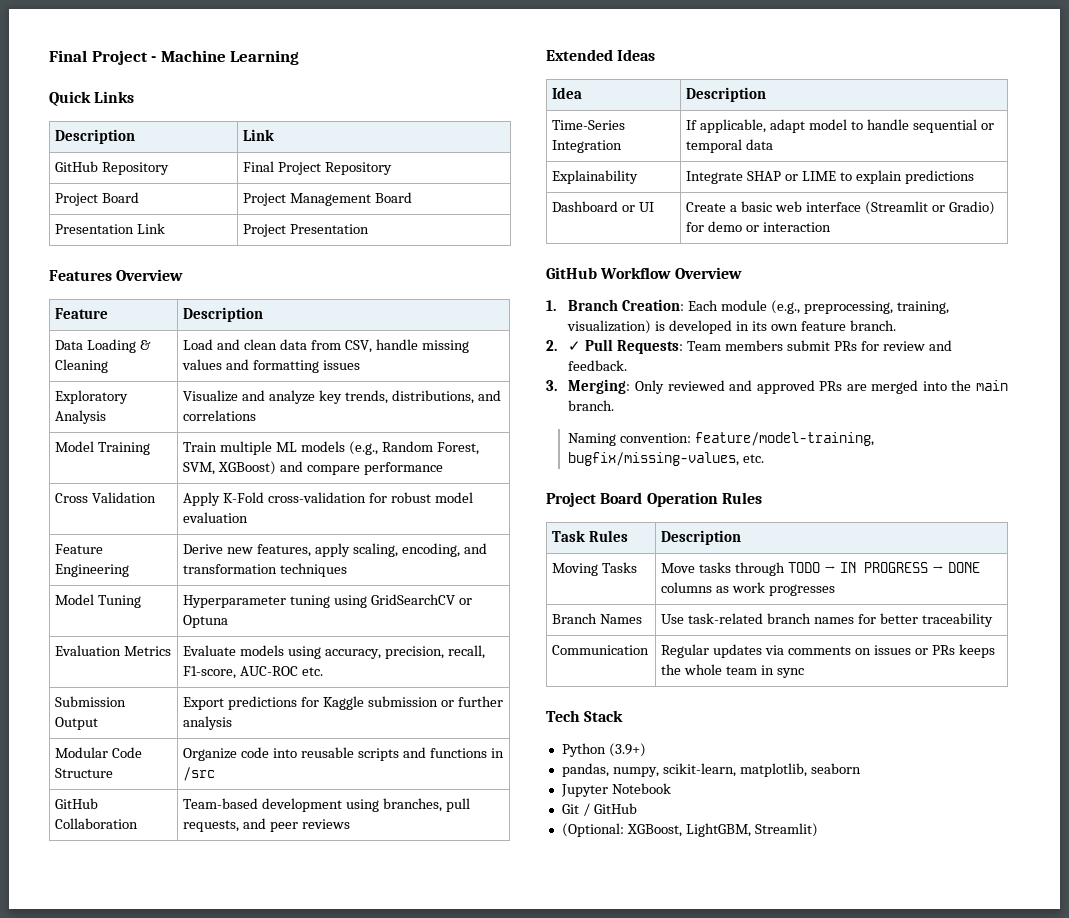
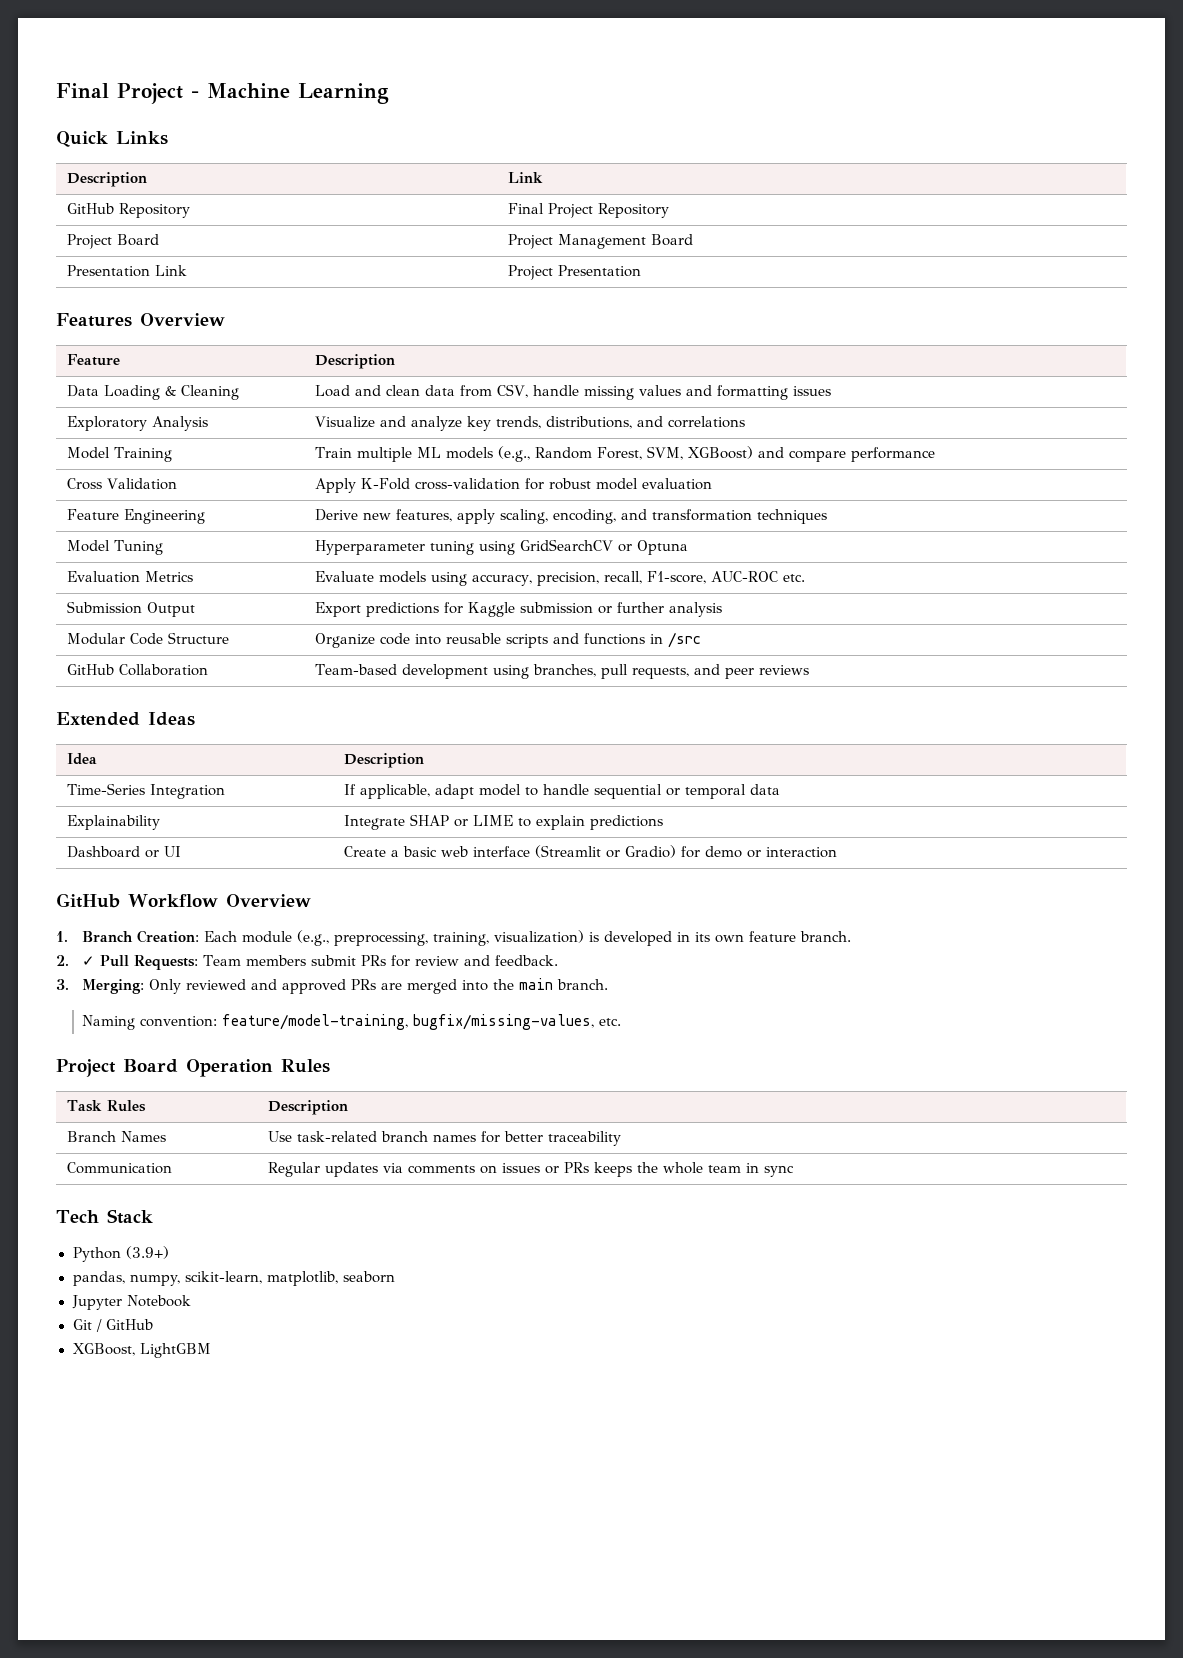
- Moving Tasks | Move tasks through TODO → IN PROGRESS → DONE columns as work progresses
- (Optional: XGBoost, LightGBM, Streamlit)
+ XGBoost, LightGBM

